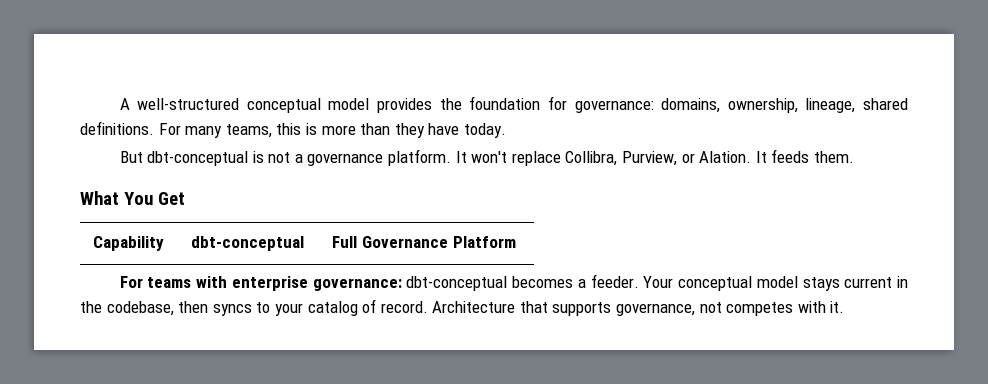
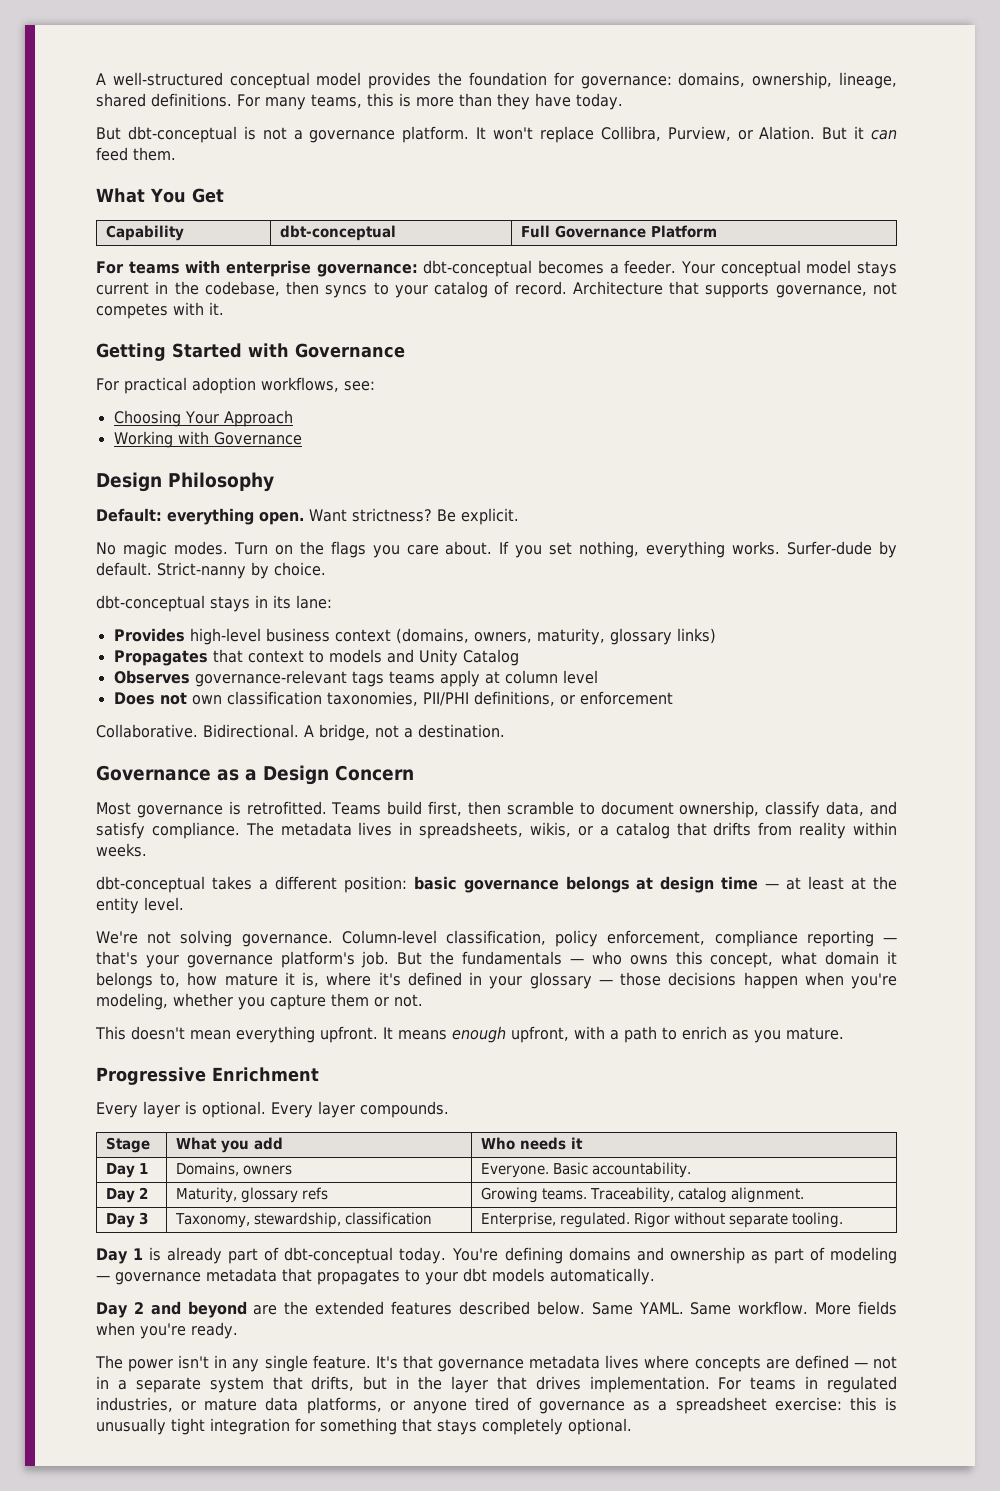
- It feeds them.
+ But it can feed them.
+ Getting Started with Governance
+ For practical adoption workflows, see:
+ Choosing Your Approach
+ Working with Governance
+ Design Philosophy
+ Default: everything open. Want strictness? Be explicit.
+ No magic modes. Turn on the flags you care about. If you set nothing, everything works. Surfer-dude by default. Strict-nanny by choice.
+ dbt-conceptual stays in its lane:
+ Provides high-level business context (domains, owners, maturity, glossary links)
+ Propagates that context to models and Unity Catalog
+ Observes governance-relevant tags teams apply at column level
+ Does not own classification taxonomies, PII/PHI definitions, or enforcement
+ Collaborative. Bidirectional. A bridge, not a destination.
+ Governance as a Design Concern
+ Most governance is retrofitted. Teams build first, then scramble to document ownership, classify data, and satisfy compliance. The metadata lives in spreadsheets, wikis, or a catalog that drifts from reality within weeks.
+ dbt-conceptual takes a different position: basic governance belongs at design time — at least at the entity level.
+ We're not solving governance. Column-level classification, policy enforcement, compliance reporting — that's your governance platform's job. But the fundamentals — who owns this concept, what domain it belongs to, how mature it is, where it's defined in your glossary — those decisions happen when you're modeling, whether you capture them or not.
+ This doesn't mean everything upfront. It means enough upfront, with a path to enrich as you mature.
+ Progressive Enrichment
+ Every layer is optional. Every layer compounds.
+ Stage | What you add | Who needs it
+ Day 1 | Domains, owners | Everyone. Basic accountability.
+ Day 2 | Maturity, glossary refs | Growing teams. Traceability, catalog alignment.
+ Day 3 | Taxonomy, stewardship, classification | Enterprise, regulated. Rigor without separate tooling.
+ Day 1 is already part of dbt-conceptual today. You're defining domains and ownership as part of modeling — governance metadata that propagates to your dbt models automatically.
+ Day 2 and beyond are the extended features described below. Same YAML. Same workflow. More fields when you're ready.
+ The power isn't in any single feature. It's that governance metadata lives where concepts are defined — not in a separate system that drifts, but in the layer that drives implementation. For teams in regulated industries, or mature data platforms, or anyone tired of governance as a spreadsheet exercise: this is unusually tight integration for something that stays completely optional.

